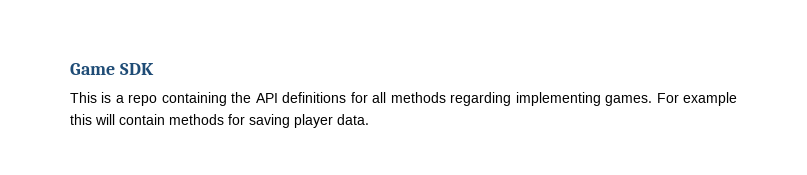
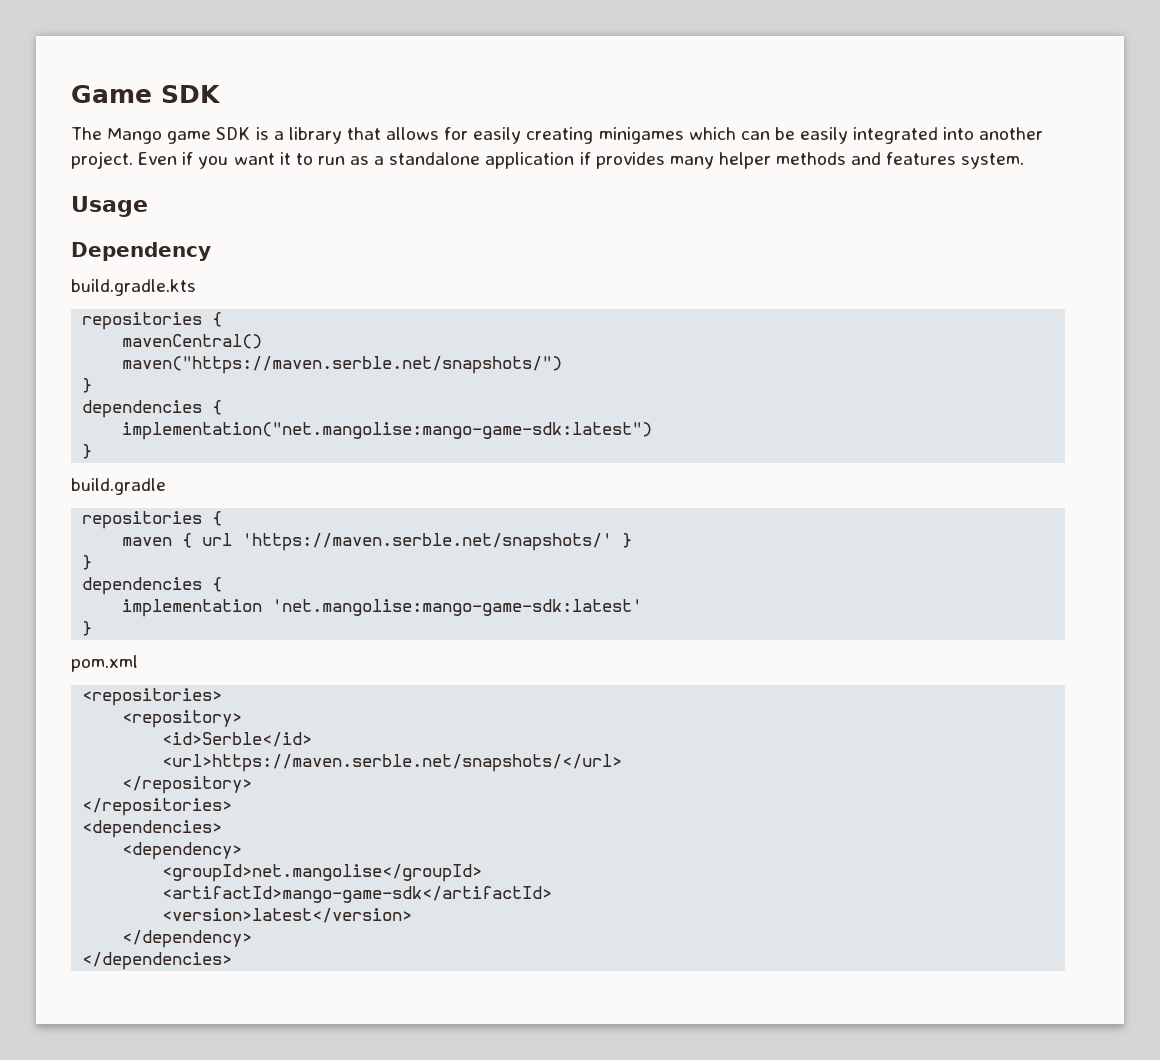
- This is a repo containing the API definitions for all methods regarding implementing games. For example this will contain methods for saving player data.
+ The Mango game SDK is a library that allows for easily creating minigames which can be easily integrated into another project. Even if you want it to run as a standalone application if provides many helper methods and features system.
+ Usage
+ Dependency
+ build.gradle.kts
+ repositories {
+ mavenCentral()
+ maven("https://maven.serble.net/snapshots/")
+ }
+ dependencies {
+ implementation("net.mangolise:mango-game-sdk:latest")
+ }
+ build.gradle
+ repositories {
+ maven { url 'https://maven.serble.net/snapshots/' }
+ }
+ dependencies {
+ implementation 'net.mangolise:mango-game-sdk:latest'
+ }
+ pom.xml
+ <repositories>
+ <repository>
+ <id>Serble</id>
+ <url>https://maven.serble.net/snapshots/</url>
+ </repository>
+ </repositories>
+ <dependencies>
+ <dependency>
+ <groupId>net.mangolise</groupId>
+ <artifactId>mango-game-sdk</artifactId>
+ <version>latest</version>
+ </dependency>
+ </dependencies>

